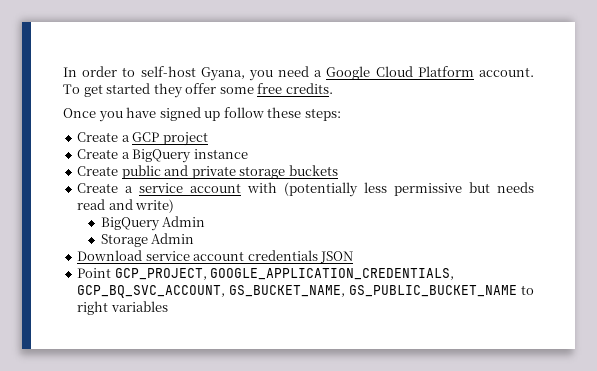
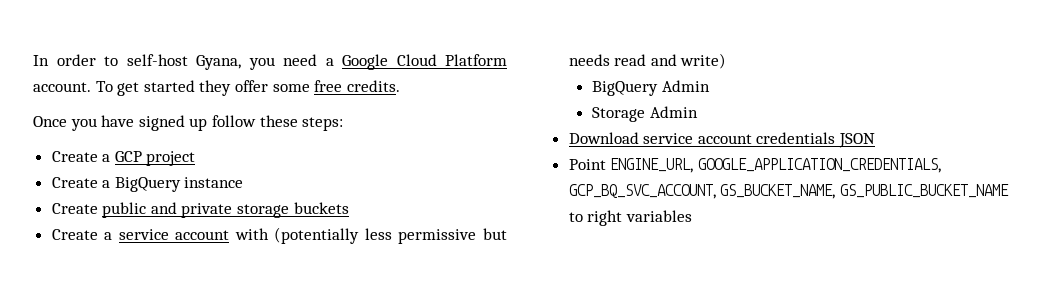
- Point GCP_PROJECT, GOOGLE_APPLICATION_CREDENTIALS, GCP_BQ_SVC_ACCOUNT, GS_BUCKET_NAME, GS_PUBLIC_BUCKET_NAME to right variables
+ Point ENGINE_URL, GOOGLE_APPLICATION_CREDENTIALS, GCP_BQ_SVC_ACCOUNT, GS_BUCKET_NAME, GS_PUBLIC_BUCKET_NAME to right variables

